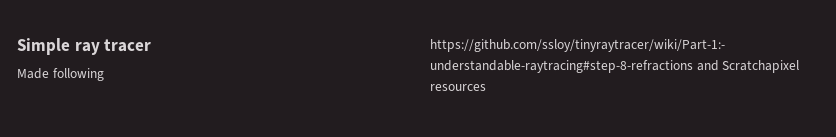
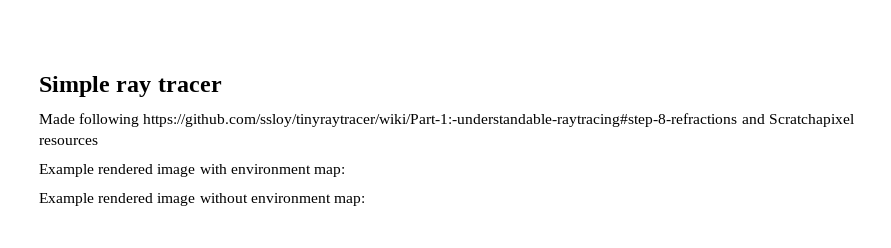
+ Example rendered image with environment map:
+ Example rendered image without environment map:

